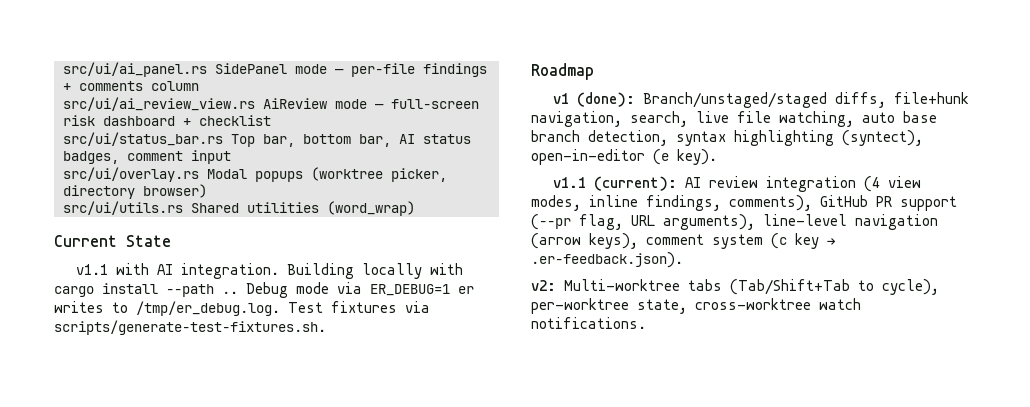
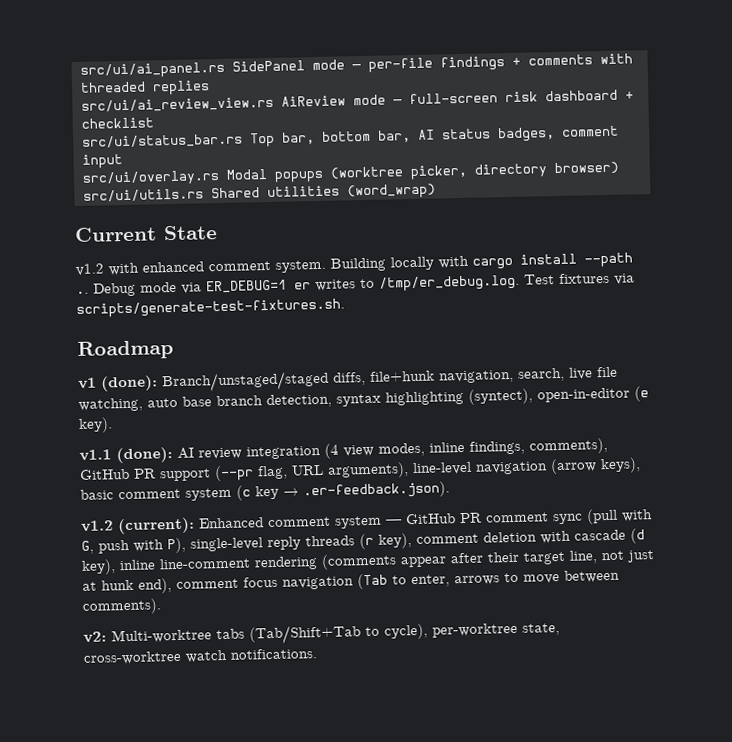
- src/ui/ai_panel.rs SidePanel mode — per-file findings + comments column
+ src/ui/ai_panel.rs SidePanel mode — per-file findings + comments with threaded replies
- v1.1 with AI integration.
+ v1.2 with enhanced comment system.
- v1.1 (current): AI review integration (4 view modes, inline findings, comments), GitHub PR support (--pr flag, URL arguments), line-level navigation (arrow keys), comment system (c key → .er-feedback.json).
+ v1.1 (done): AI review integration (4 view modes, inline findings, comments), GitHub PR support (--pr flag, URL arguments), line-level navigation (arrow keys), basic comment system (c key → .er-feedback.json).
+ v1.2 (current): Enhanced comment system — GitHub PR comment sync (pull with G, push with P), single-level reply threads (r key), comment deletion with cascade (d key), inline line-comment rendering (comments appear after their target line, not just at hunk end), comment focus navigation (Tab to enter, arrows to move between comments).

